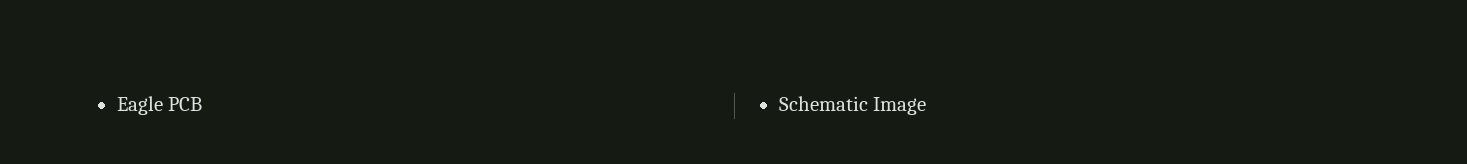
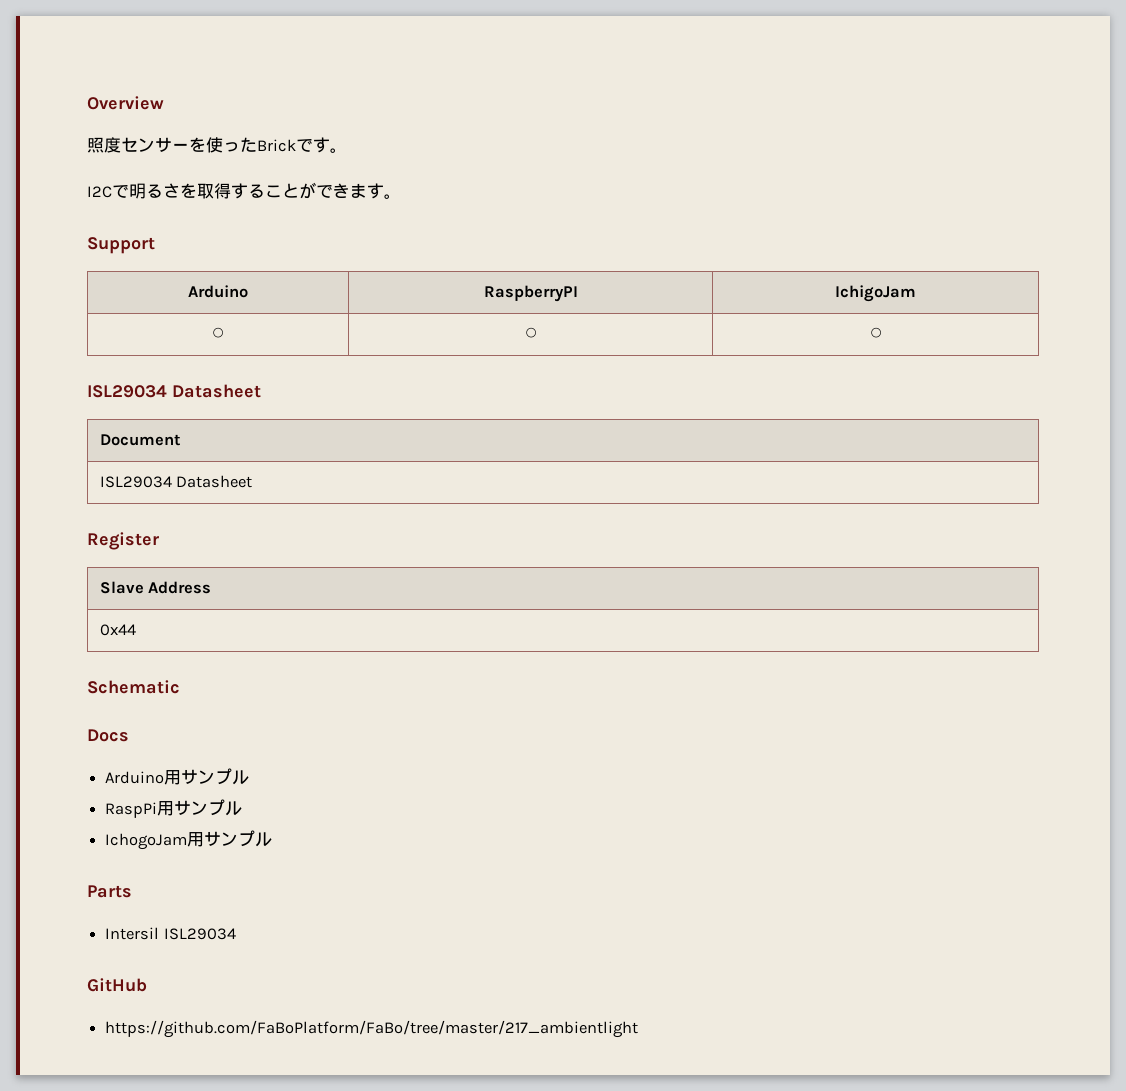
- Eagle PCB
- Schematic Image
+ Overview
+ 照度センサーを使ったBrickです。
+ I2Cで明るさを取得することができます。
+ Support
+ Arduino | RaspberryPI | IchigoJam
+ ◯ | ◯ | ◯
+ ISL29034 Datasheet
+ Document
+ ISL29034 Datasheet
+ Register
+ Slave Address
+ 0x44
+ Schematic
+ Docs
+ Arduino用サンプル
+ RaspPi用サンプル
+ IchogoJam用サンプル
+ Parts
+ Intersil ISL29034
+ GitHub
+ https://github.com/FaBoPlatform/FaBo/tree/master/217_ambientlight

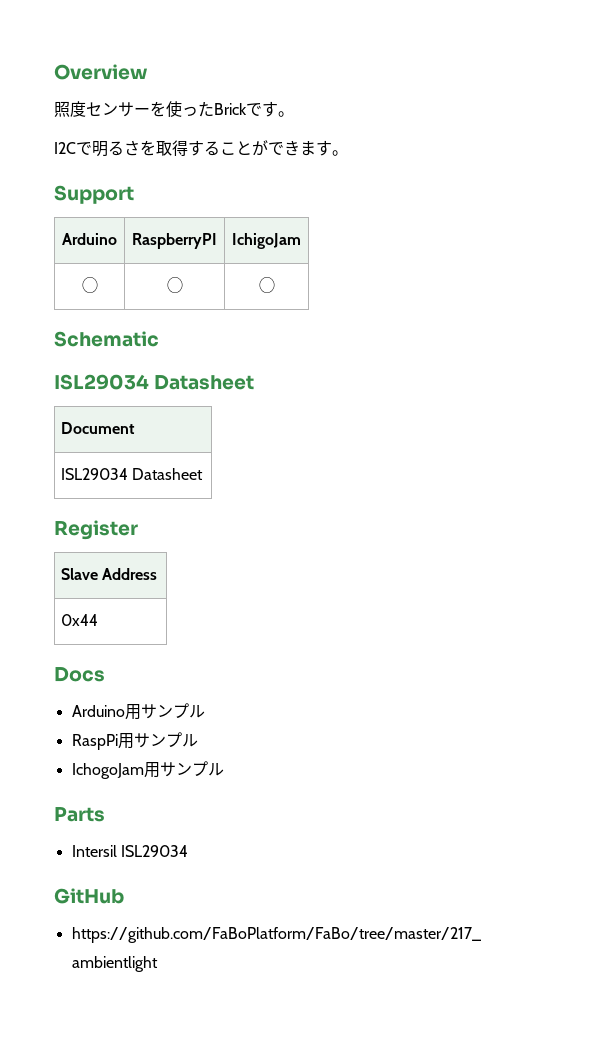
+ Schematic
- Schematic

